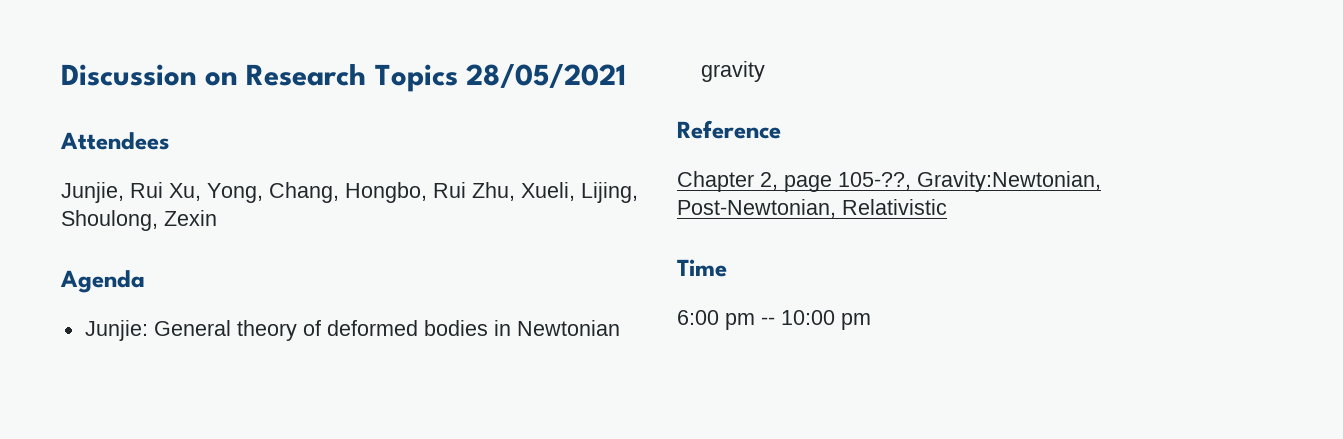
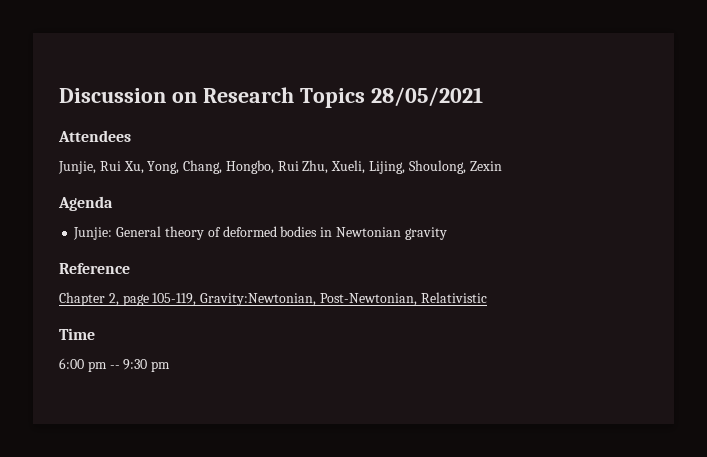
- Chapter 2, page 105-??, Gravity:Newtonian, Post-Newtonian, Relativistic
+ Chapter 2, page 105-119, Gravity:Newtonian, Post-Newtonian, Relativistic
- 6:00 pm -- 10:00 pm
+ 6:00 pm -- 9:30 pm

